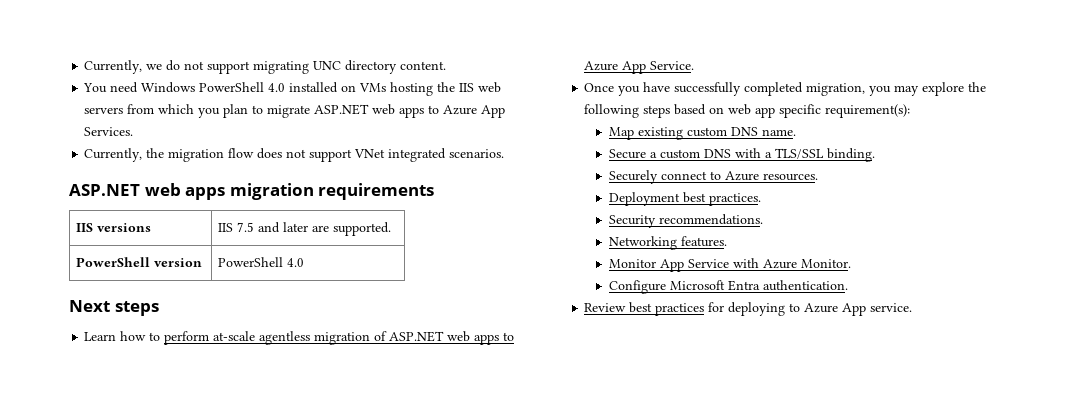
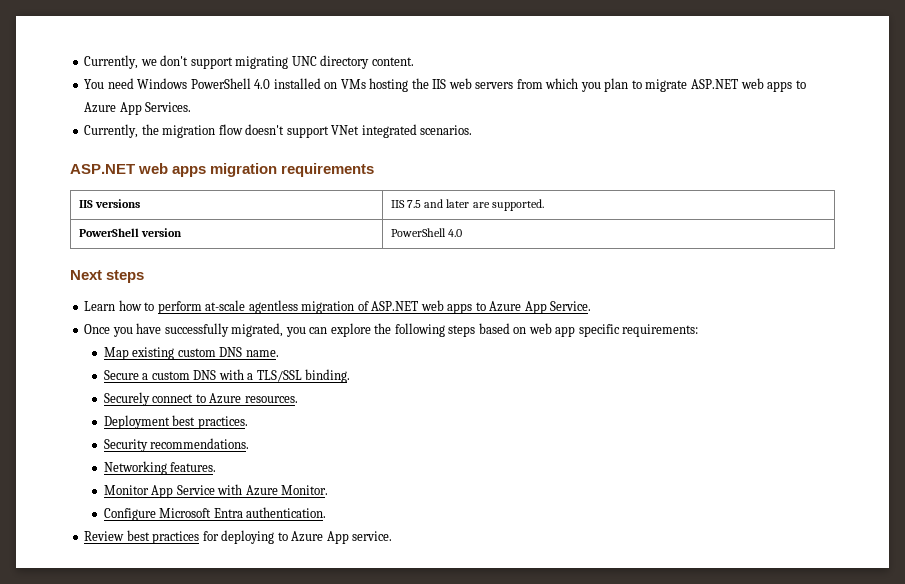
- Currently, we do not support migrating UNC directory content.
+ Currently, we don't support migrating UNC directory content.
- Currently, the migration flow does not support VNet integrated scenarios.
+ Currently, the migration flow doesn't support VNet integrated scenarios.
- Once you have successfully completed migration, you may explore the following steps based on web app specific requirement(s):
+ Once you have successfully migrated, you can explore the following steps based on web app specific requirements:

